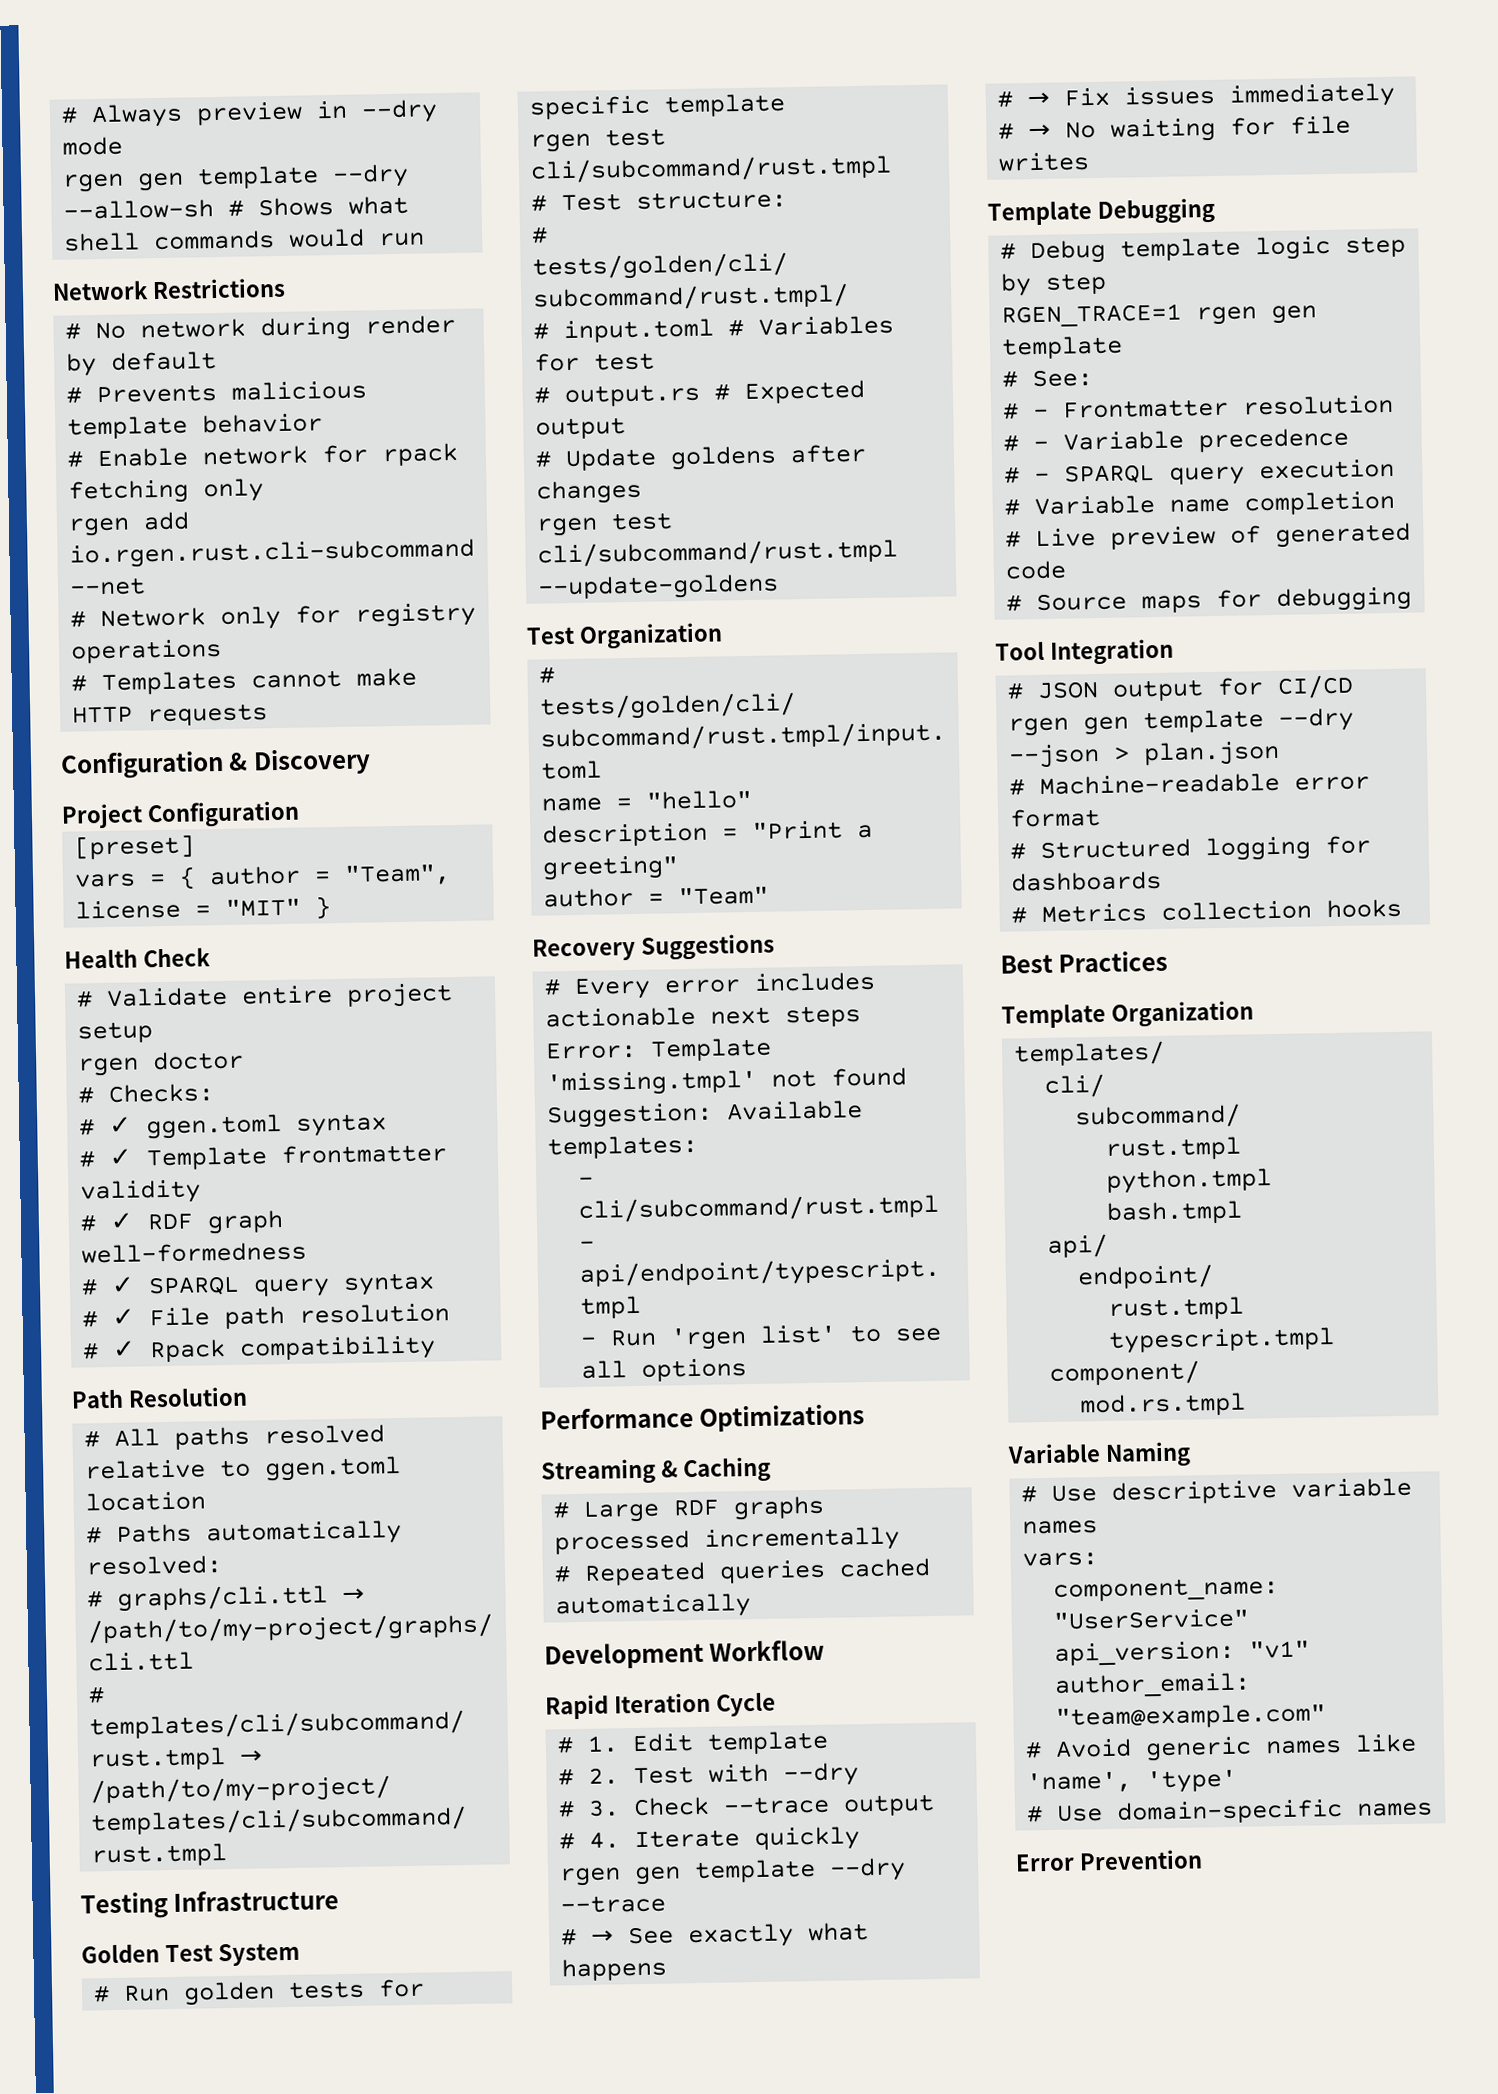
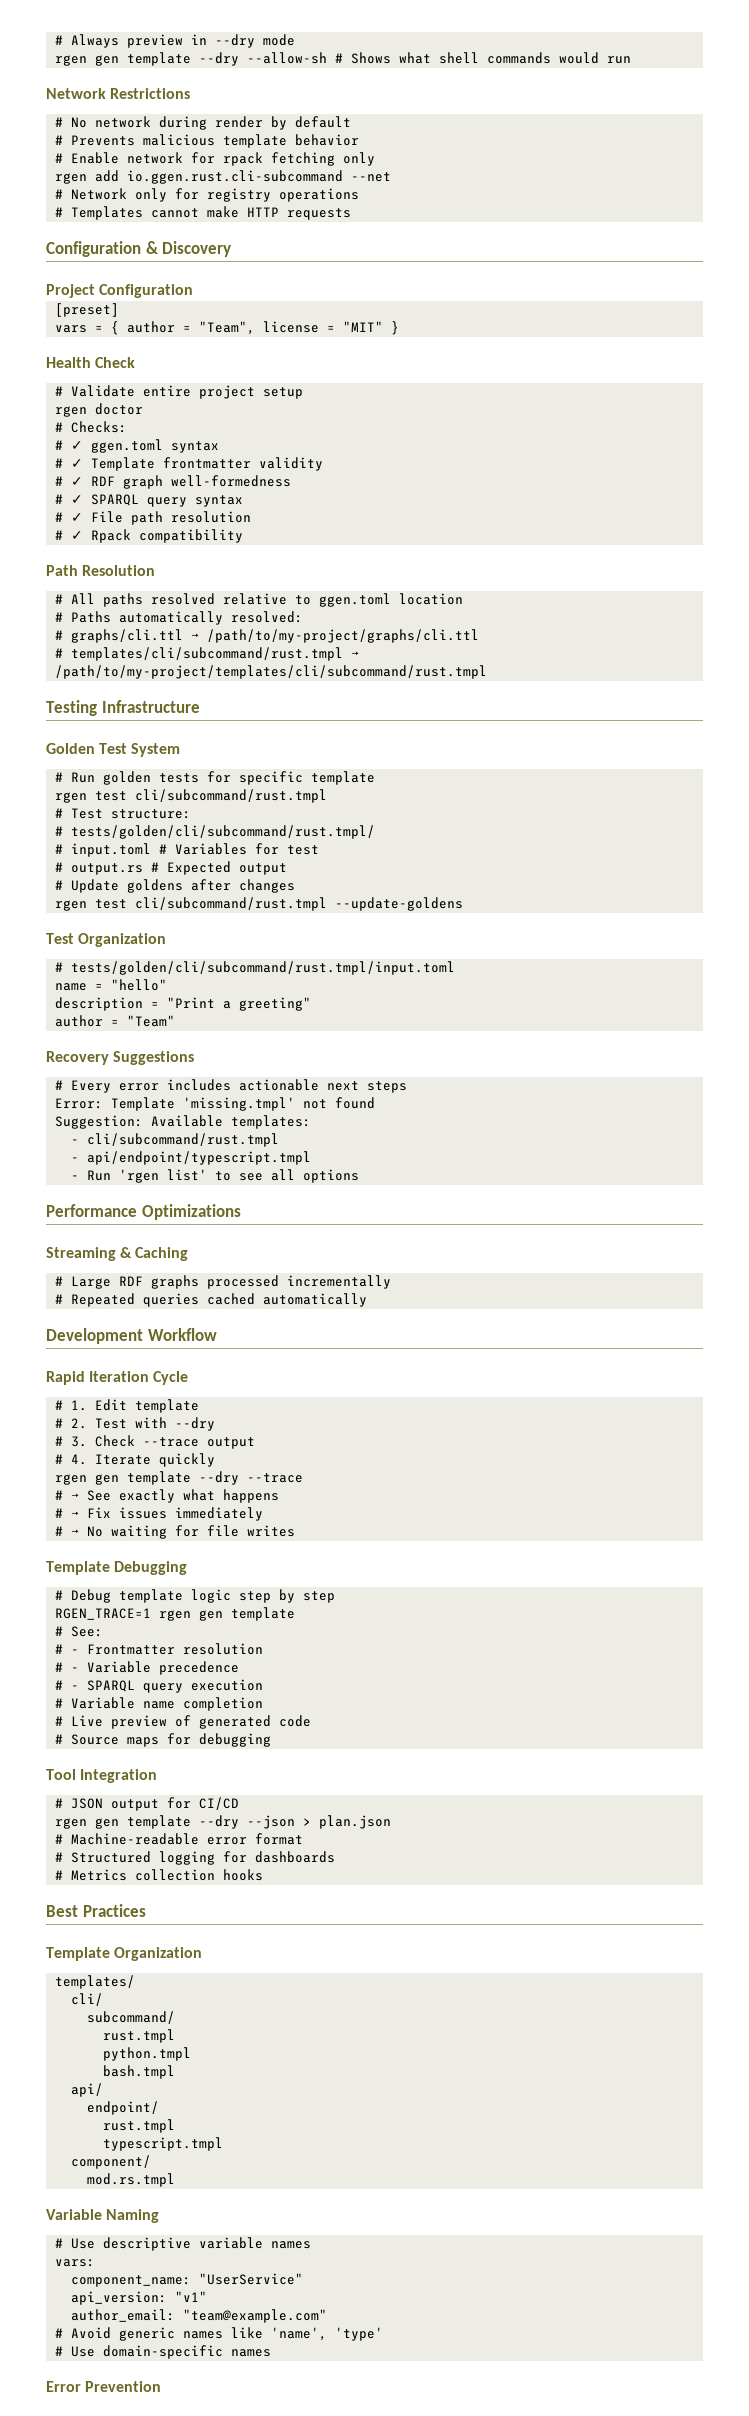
- rgen add io.rgen.rust.cli-subcommand --net
+ rgen add io.ggen.rust.cli-subcommand --net

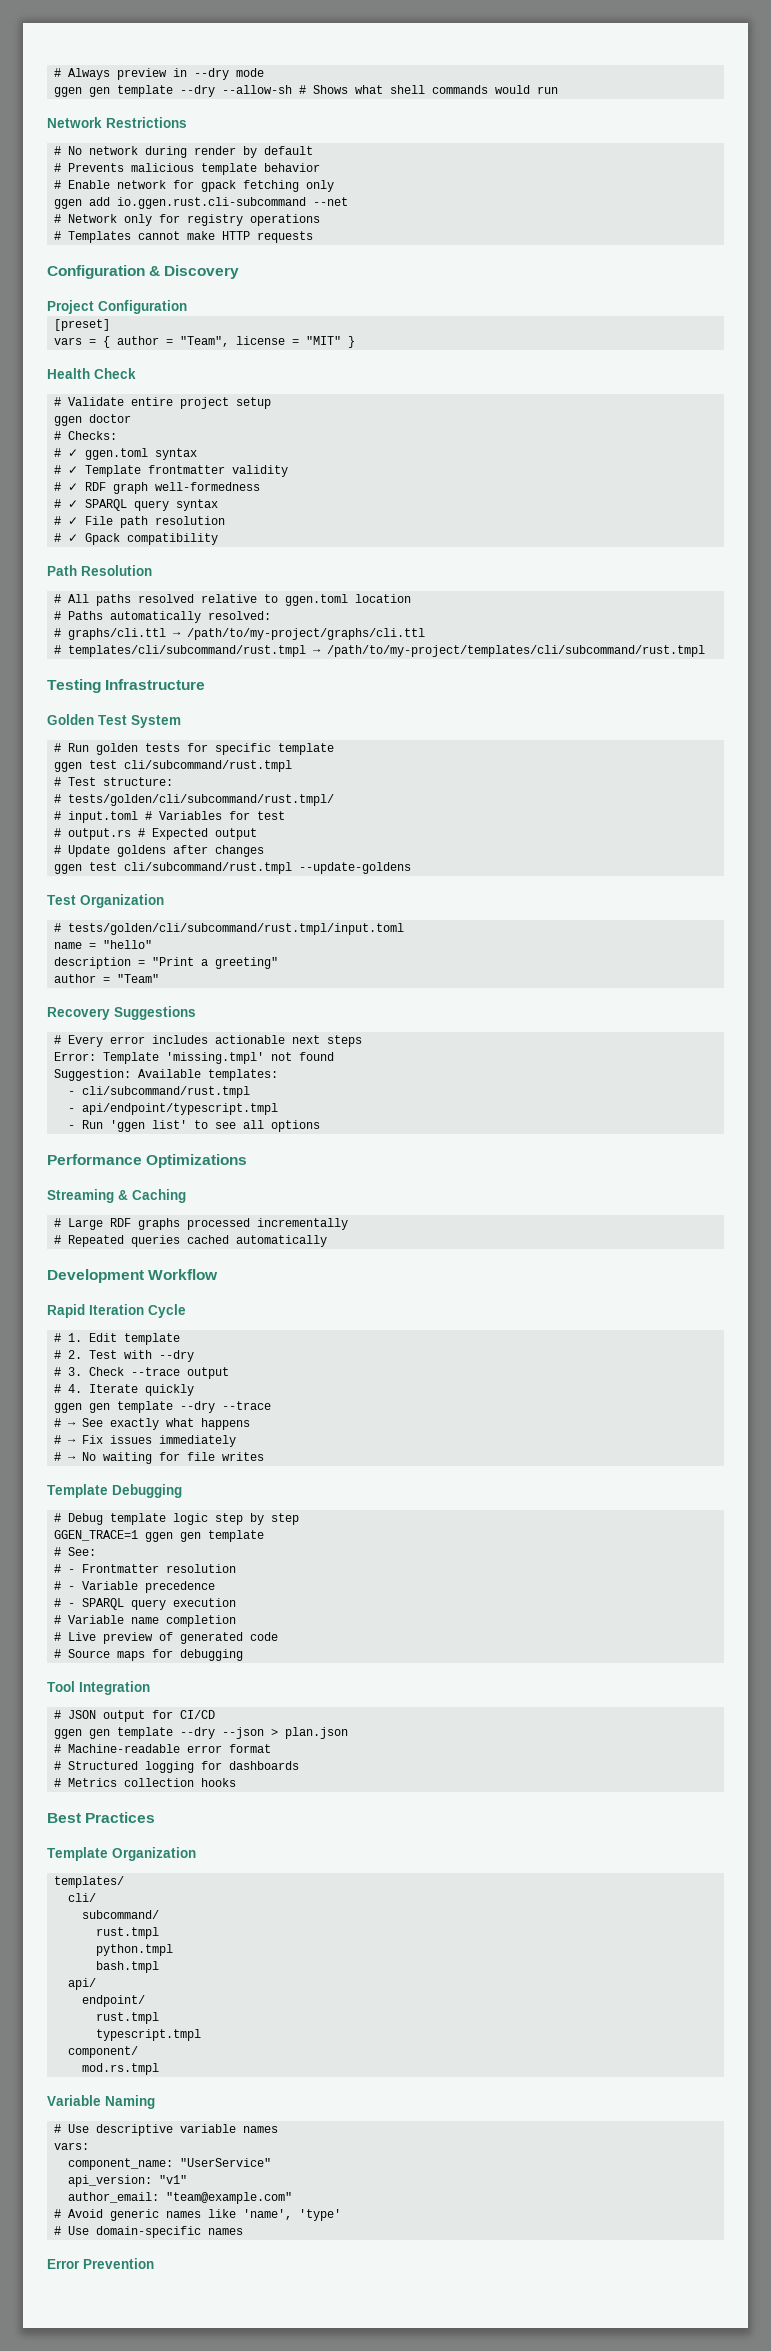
- rgen gen template --dry --allow-sh # Shows what shell commands would run
+ ggen gen template --dry --allow-sh # Shows what shell commands would run
- # Enable network for rpack fetching only
+ # Enable network for gpack fetching only
- rgen add io.ggen.rust.cli-subcommand --net
+ ggen add io.ggen.rust.cli-subcommand --net
- rgen doctor
+ ggen doctor
- # ✓ Rpack compatibility
+ # ✓ Gpack compatibility
  # Run golden tests for specific template
- rgen test cli/subcommand/rust.tmpl
+ ggen test cli/subcommand/rust.tmpl
- rgen test cli/subcommand/rust.tmpl --update-goldens
+ ggen test cli/subcommand/rust.tmpl --update-goldens
- - Run 'rgen list' to see all options
+ - Run 'ggen list' to see all options
- rgen gen template --dry --trace
+ ggen gen template --dry --trace
- RGEN_TRACE=1 rgen gen template
+ GGEN_TRACE=1 ggen gen template
- rgen gen template --dry --json > plan.json
+ ggen gen template --dry --json > plan.json

